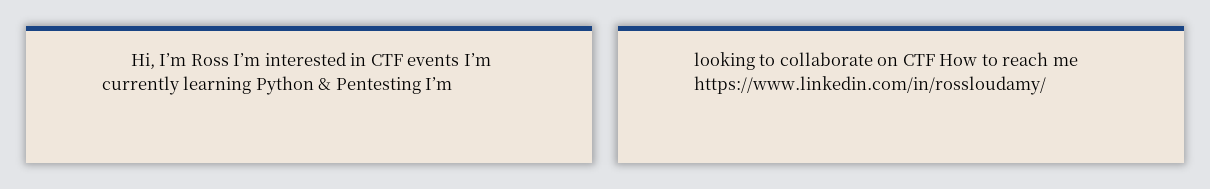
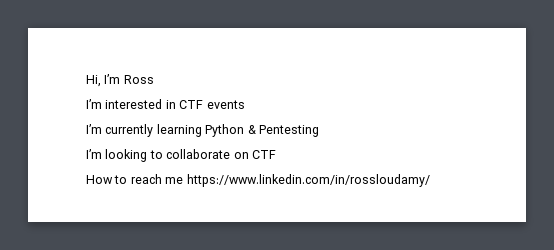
- Hi, I’m Ross I’m interested in CTF events I’m currently learning Python & Pentesting I’m looking to collaborate on CTF How to reach me https://www.linkedin.com/in/rossloudamy/
+ Hi, I’m Ross
+ I’m interested in CTF events
+ I’m currently learning Python & Pentesting
+ I’m looking to collaborate on CTF
+ How to reach me https://www.linkedin.com/in/rossloudamy/

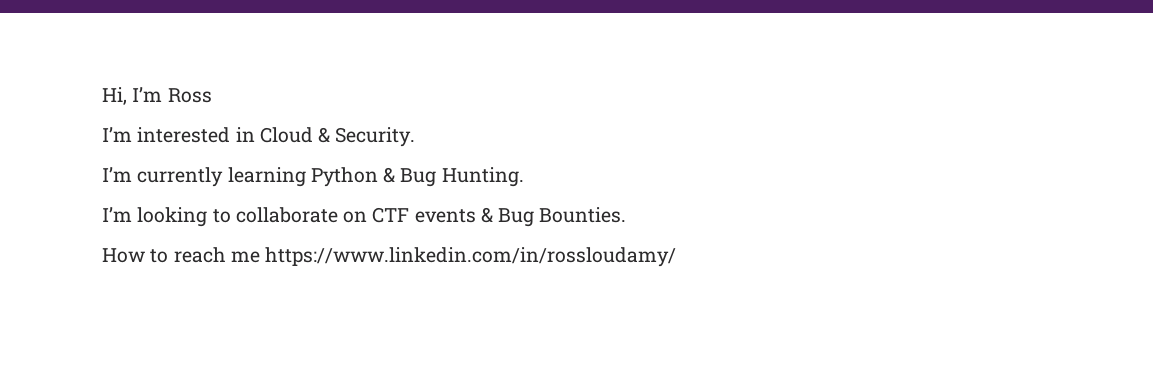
- I’m interested in CTF events
+ I’m interested in Cloud & Security.
- I’m currently learning Python & Pentesting
+ I’m currently learning Python & Bug Hunting.
- I’m looking to collaborate on CTF
+ I’m looking to collaborate on CTF events & Bug Bounties.

